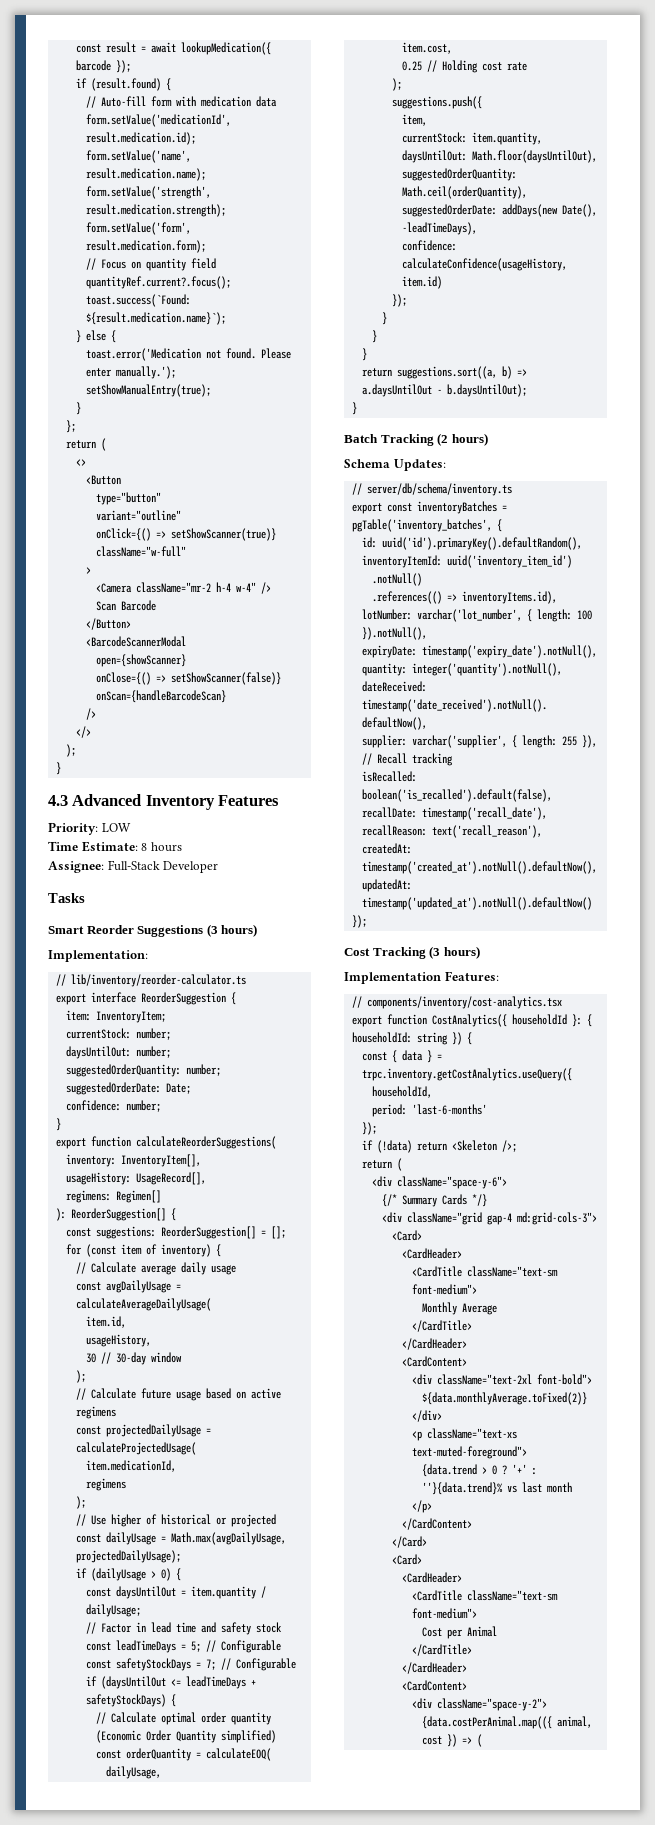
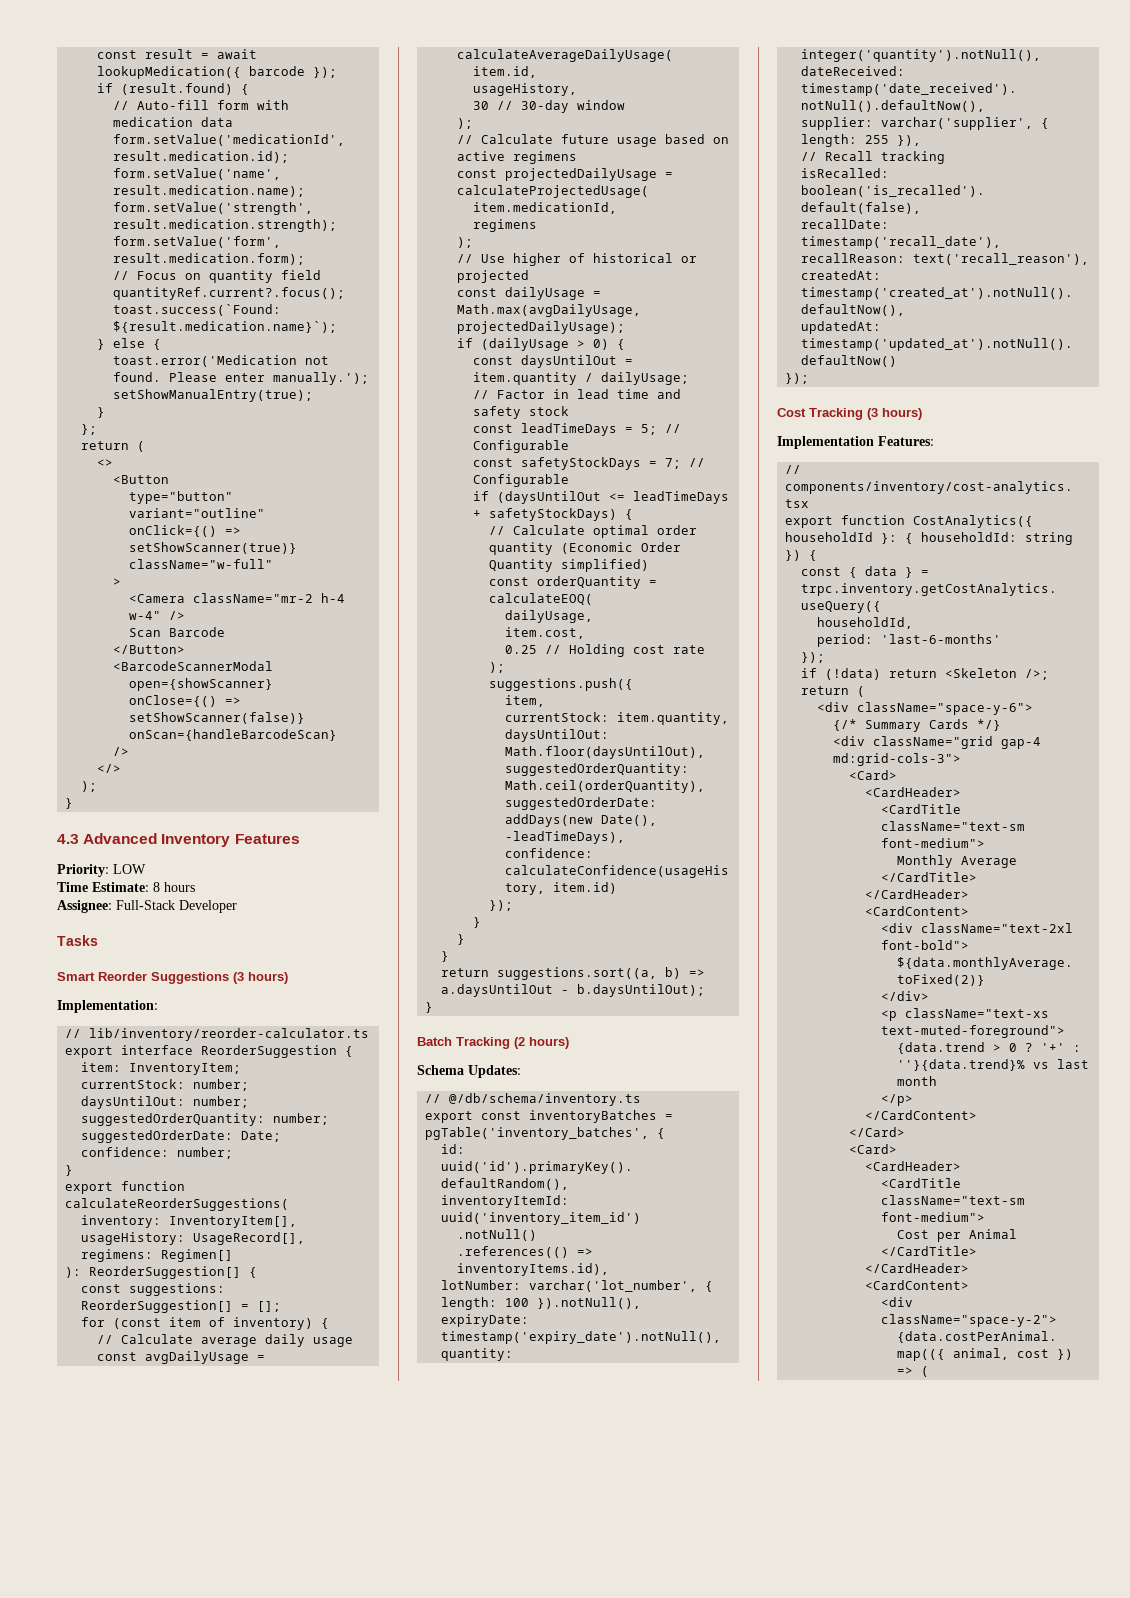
- // server/db/schema/inventory.ts
+ // @/db/schema/inventory.ts

